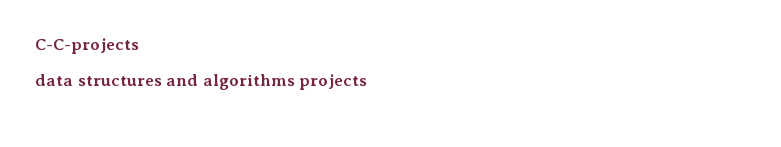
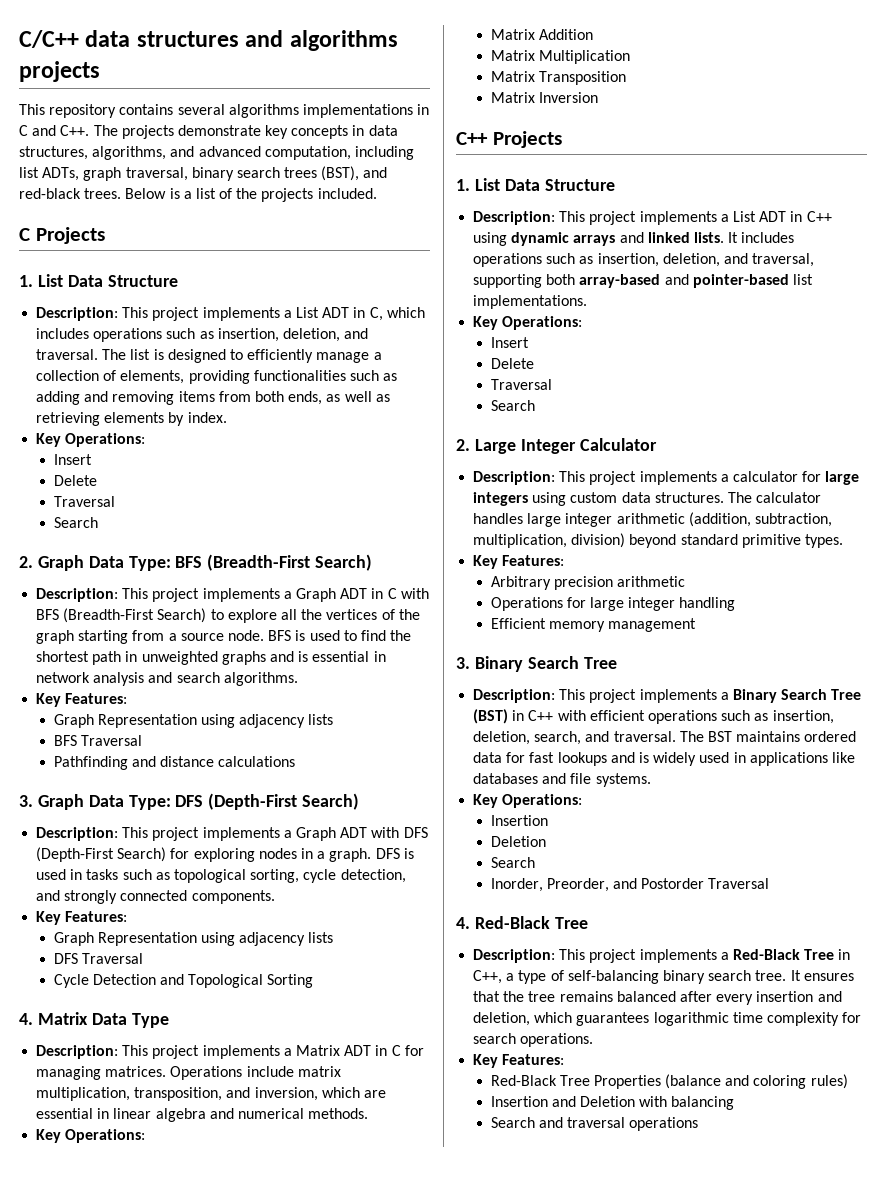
- C-C-projects
- data structures and algorithms projects
+ C/C++ data structures and algorithms projects
+ This repository contains several algorithms implementations in C and C++. The projects demonstrate key concepts in data structures, algorithms, and advanced computation, including list ADTs, graph traversal, binary search trees (BST), and red-black trees. Below is a list of the projects included.
+ C Projects
+ 1. List Data Structure
+ Description: This project implements a List ADT in C, which includes operations such as insertion, deletion, and traversal. The list is designed to efficiently manage a collection of elements, providing functionalities such as adding and removing items from both ends, as well as retrieving elements by index.
+ Key Operations:
+ Insert
+ Delete
+ Traversal
+ Search
+ 2. Graph Data Type: BFS (Breadth-First Search)
+ Description: This project implements a Graph ADT in C with BFS (Breadth-First Search) to explore all the vertices of the graph starting from a source node. BFS is used to find the shortest path in unweighted graphs and is essential in network analysis and search algorithms.
+ Key Features:
+ Graph Representation using adjacency lists
+ BFS Traversal
+ Pathfinding and distance calculations
+ 3. Graph Data Type: DFS (Depth-First Search)
+ Description: This project implements a Graph ADT with DFS (Depth-First Search) for exploring nodes in a graph. DFS is used in tasks such as topological sorting, cycle detection, and strongly connected components.
+ Key Features:
+ Graph Representation using adjacency lists
+ DFS Traversal
+ Cycle Detection and Topological Sorting
+ 4. Matrix Data Type
+ Description: This project implements a Matrix ADT in C for managing matrices. Operations include matrix multiplication, transposition, and inversion, which are essential in linear algebra and numerical methods.
+ Key Operations:
+ Matrix Addition
+ Matrix Multiplication
+ Matrix Transposition
+ Matrix Inversion
+ C++ Projects
+ 1. List Data Structure
+ Description: This project implements a List ADT in C++ using dynamic arrays and linked lists. It includes operations such as insertion, deletion, and traversal, supporting both array-based and pointer-based list implementations.
+ Key Operations:
+ Insert
+ Delete
+ Traversal
+ Search
+ 2. Large Integer Calculator
+ Description: This project implements a calculator for large integers using custom data structures. The calculator handles large integer arithmetic (addition, subtraction, multiplication, division) beyond standard primitive types.
+ Key Features:
+ Arbitrary precision arithmetic
+ Operations for large integer handling
+ Efficient memory management
+ 3. Binary Search Tree
+ Description: This project implements a Binary Search Tree (BST) in C++ with efficient operations such as insertion, deletion, search, and traversal. The BST maintains ordered data for fast lookups and is widely used in applications like databases and file systems.
+ Key Operations:
+ Insertion
+ Deletion
+ Search
+ Inorder, Preorder, and Postorder Traversal
+ 4. Red-Black Tree
+ Description: This project implements a Red-Black Tree in C++, a type of self-balancing binary search tree. It ensures that the tree remains balanced after every insertion and deletion, which guarantees logarithmic time complexity for search operations.
+ Key Features:
+ Red-Black Tree Properties (balance and coloring rules)
+ Insertion and Deletion with balancing
+ Search and traversal operations

